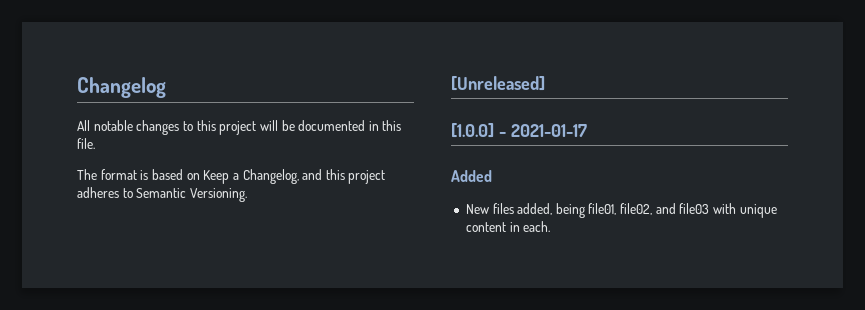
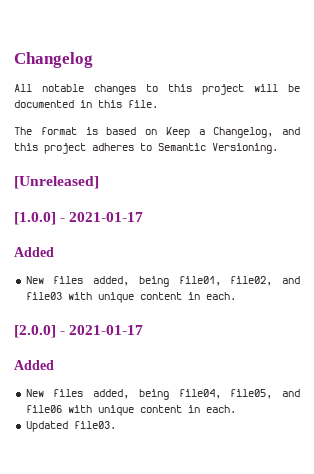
+ [2.0.0] - 2021-01-17
+ Added
+ New files added, being file04, file05, and file06 with unique content in each.
+ Updated file03.

